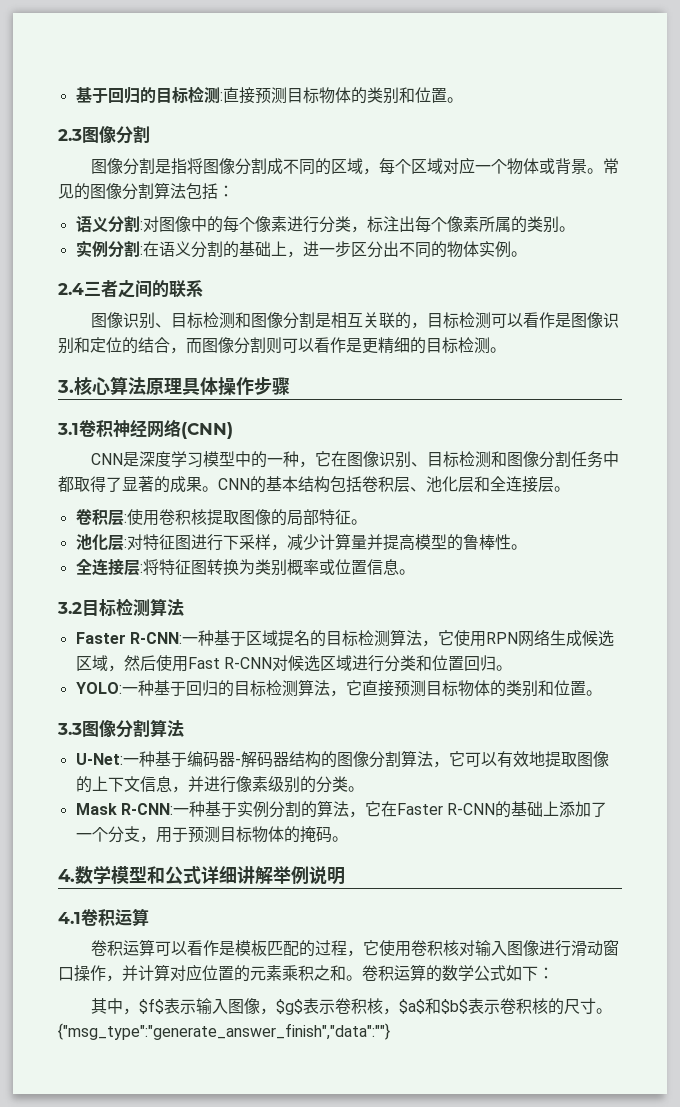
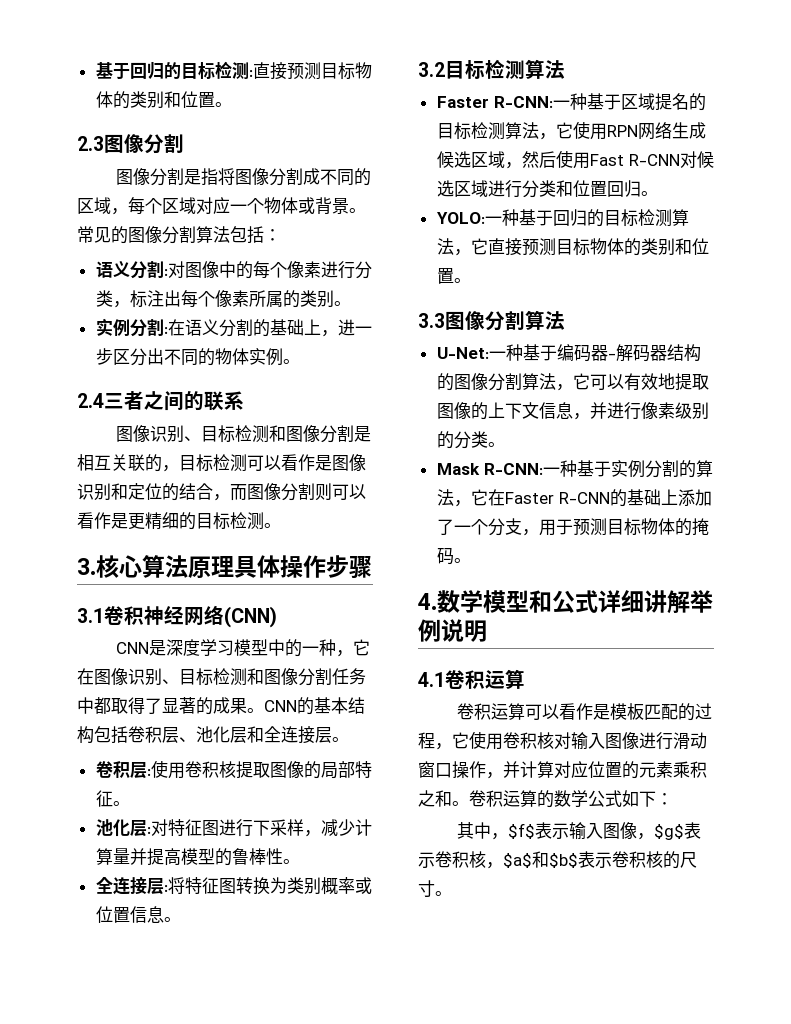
- {"msg_type":"generate_answer_finish","data":""}

